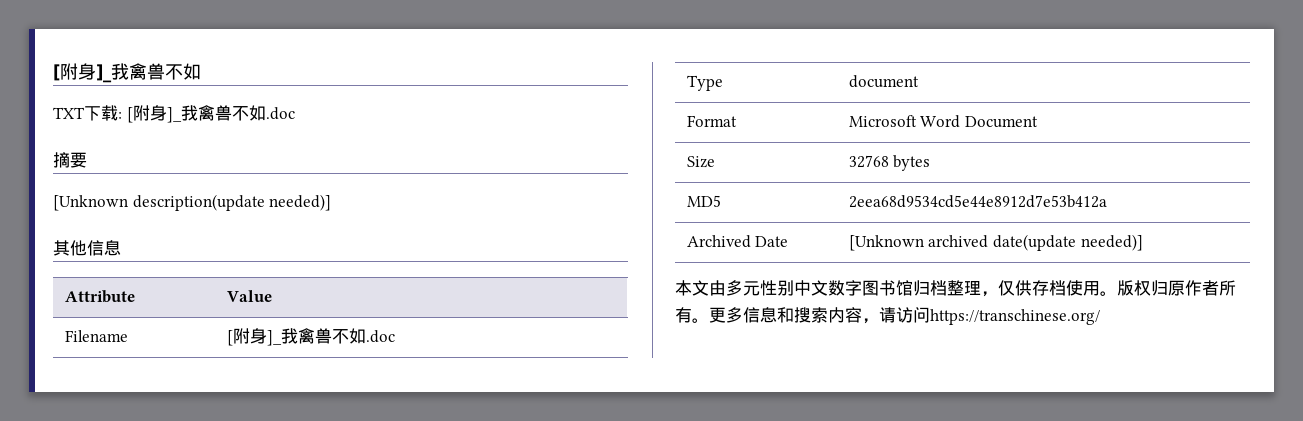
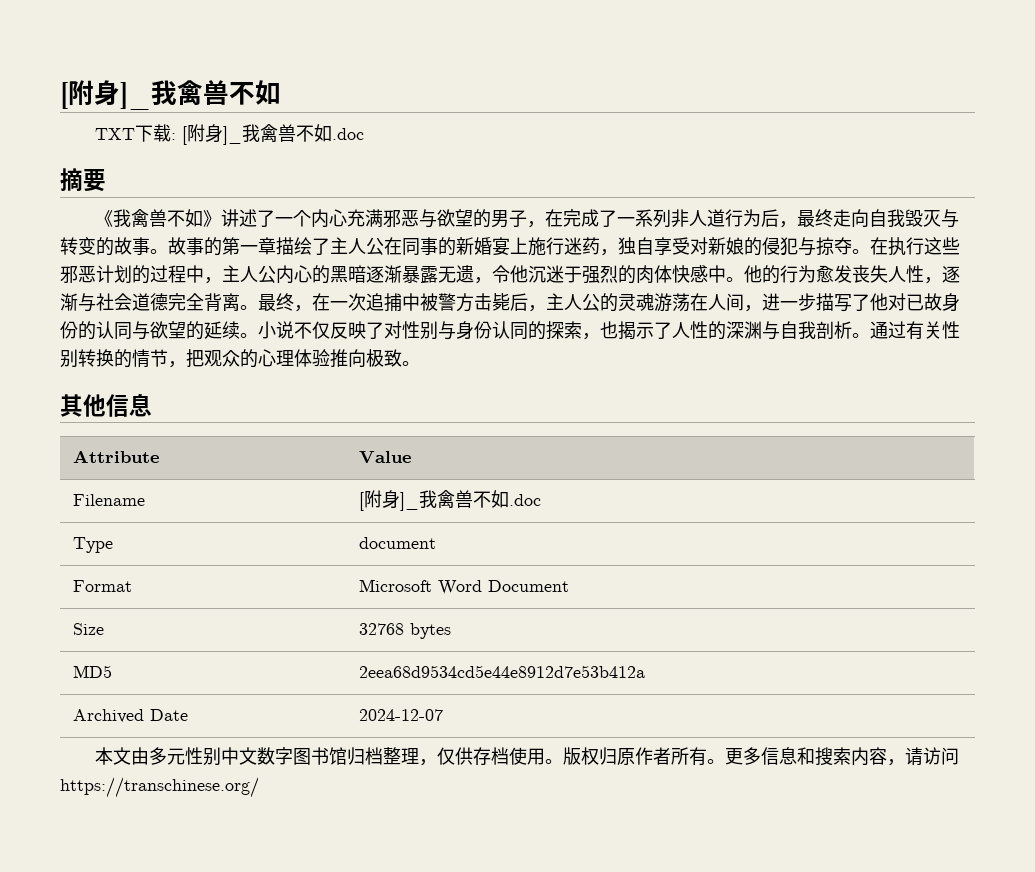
- [Unknown description(update needed)]
+ 《我禽兽不如》讲述了一个内心充满邪恶与欲望的男子，在完成了一系列非人道行为后，最终走向自我毁灭与转变的故事。故事的第一章描绘了主人公在同事的新婚宴上施行迷药，独自享受对新娘的侵犯与掠夺。在执行这些邪恶计划的过程中，主人公内心的黑暗逐渐暴露无遗，令他沉迷于强烈的肉体快感中。他的行为愈发丧失人性，逐渐与社会道德完全背离。最终，在一次追捕中被警方击毙后，主人公的灵魂游荡在人间，进一步描写了他对已故身份的认同与欲望的延续。小说不仅反映了对性别与身份认同的探索，也揭示了人性的深渊与自我剖析。通过有关性别转换的情节，把观众的心理体验推向极致。
- Archived Date | [Unknown archived date(update needed)]
+ Archived Date | 2024-12-07

